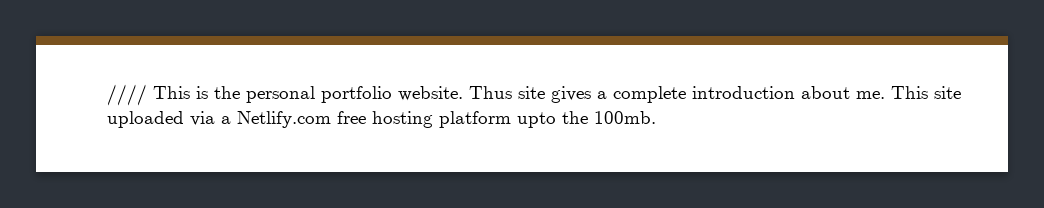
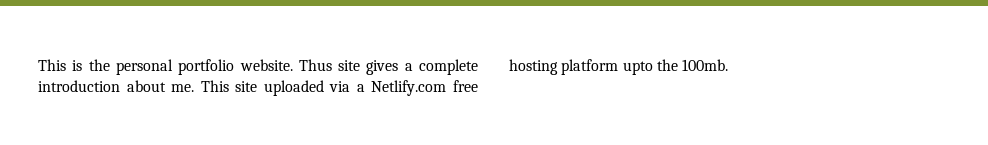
- //// This is the personal portfolio website.
+ This is the personal portfolio website.

